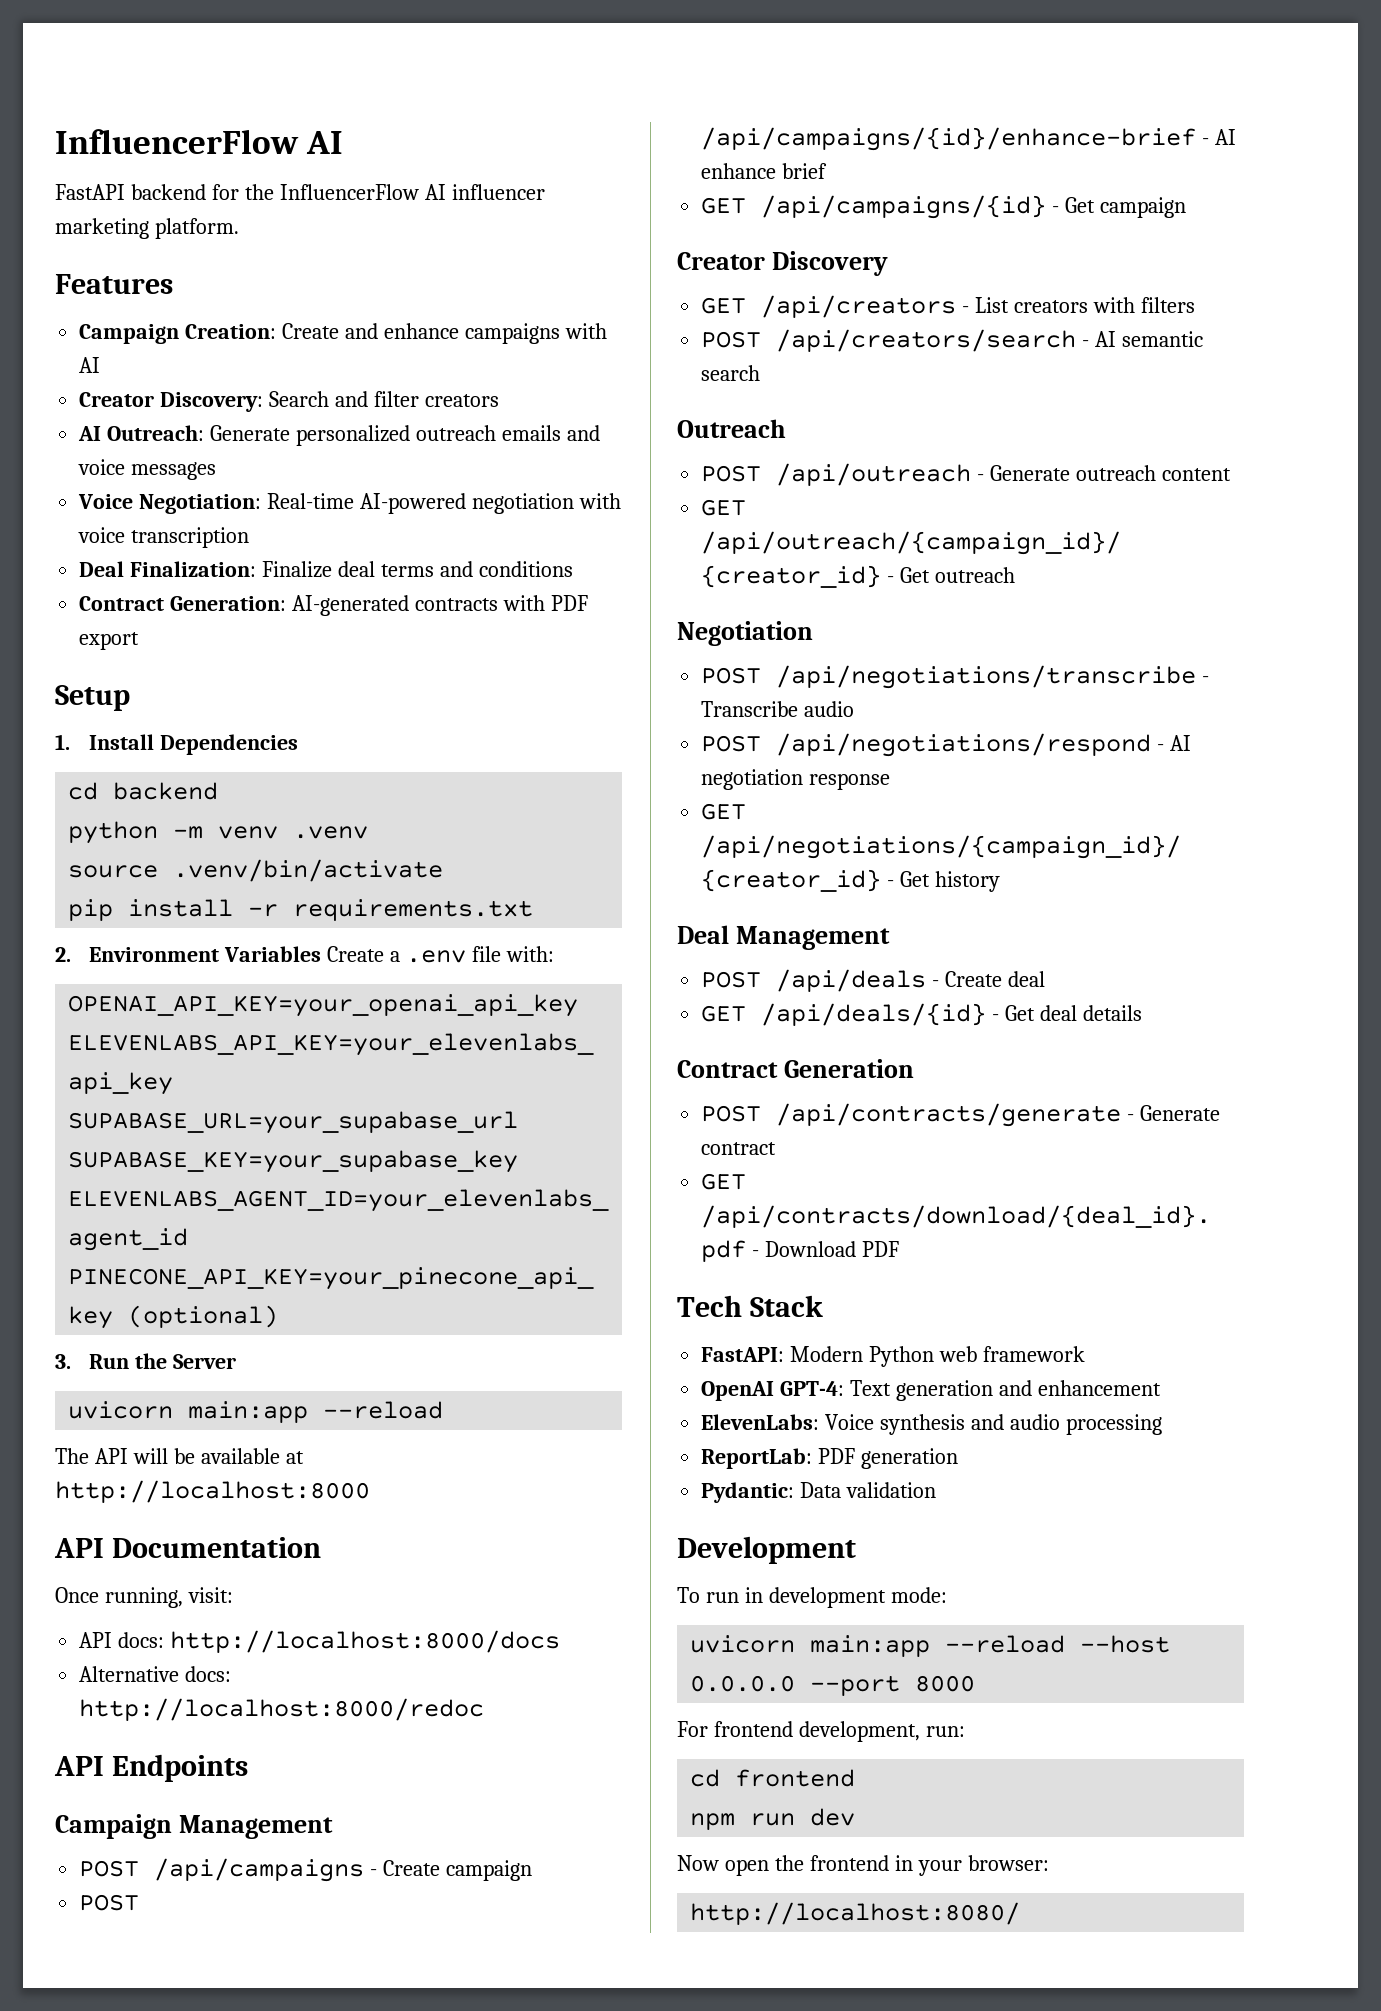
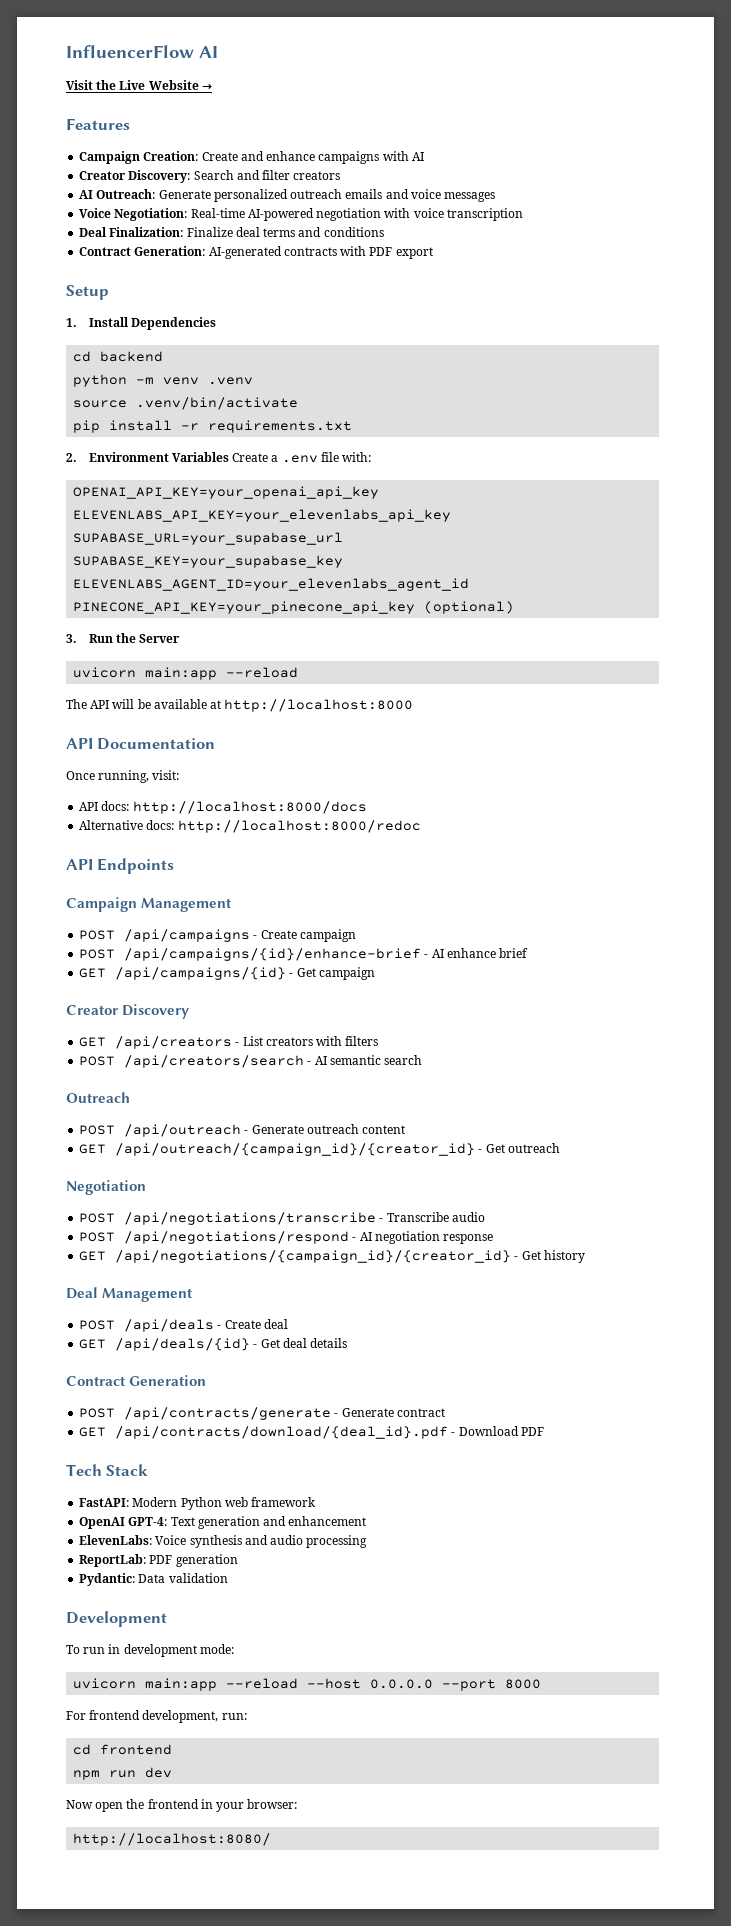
- FastAPI backend for the InfluencerFlow AI influencer marketing platform.
+ Visit the Live Website →

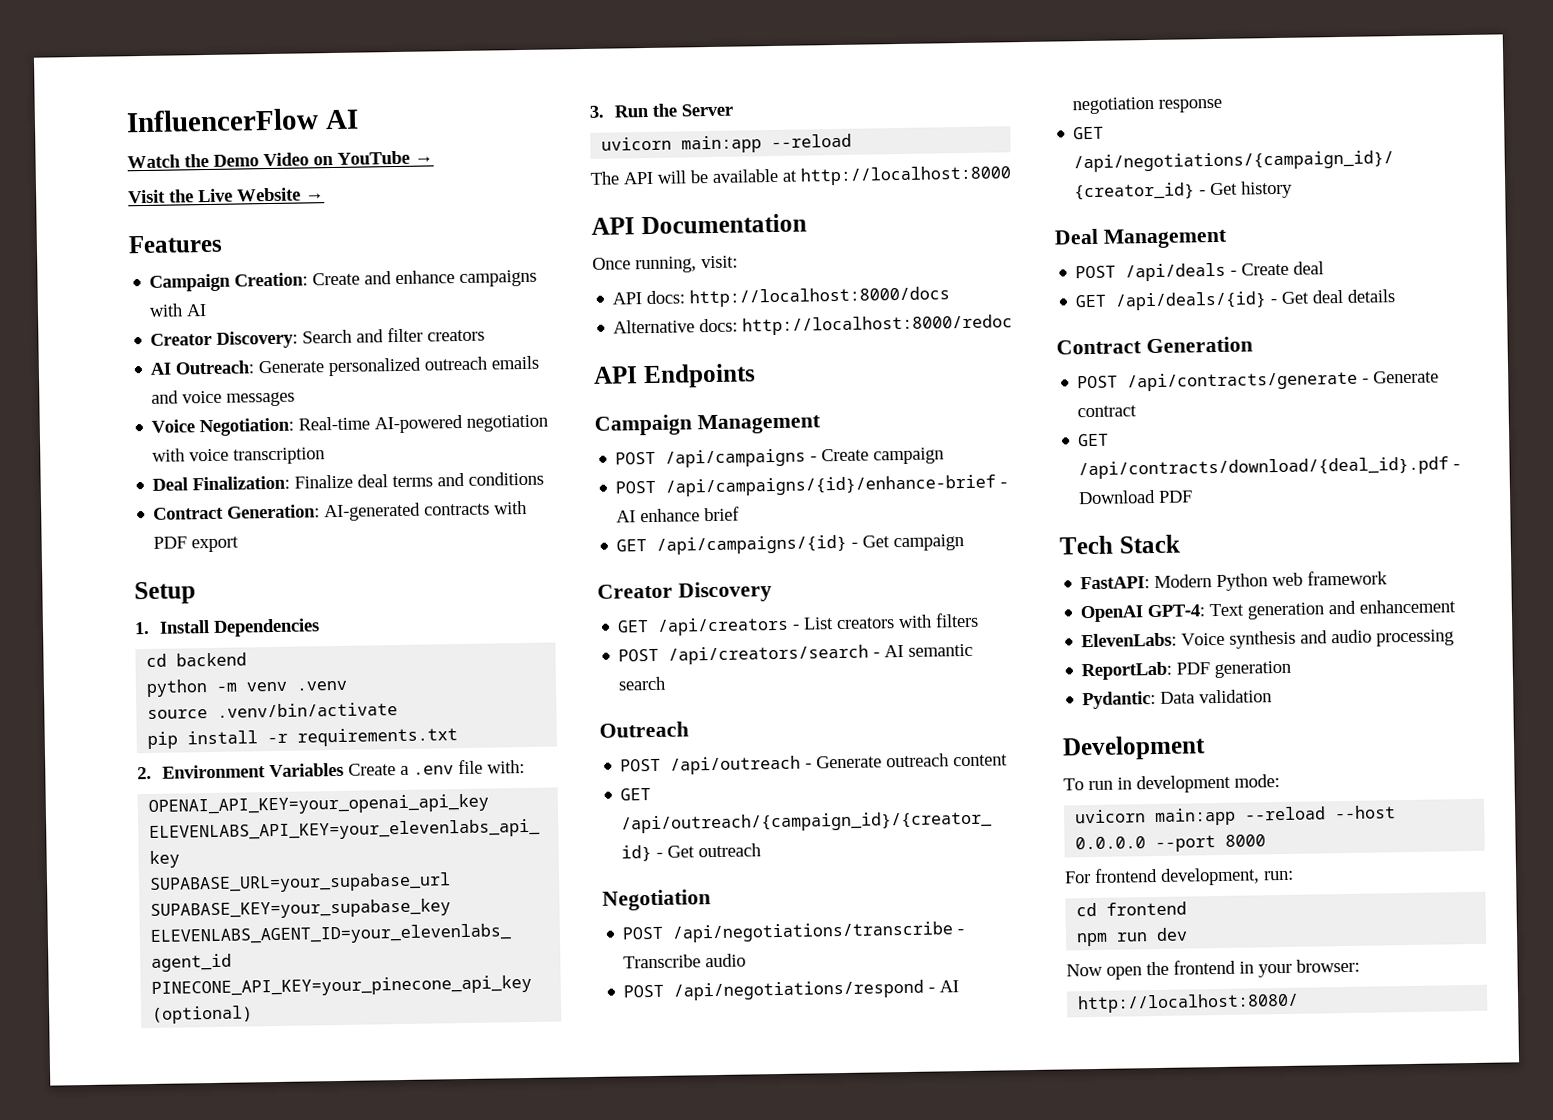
+ Watch the Demo Video on YouTube →

